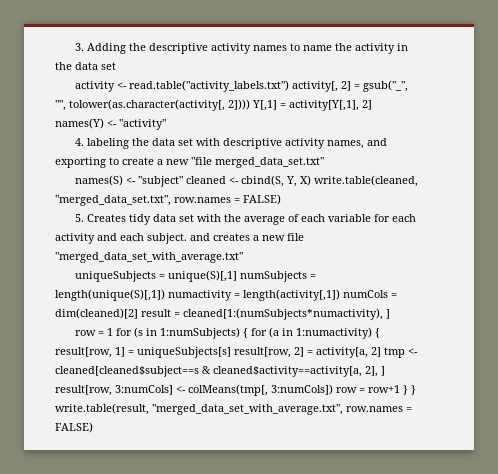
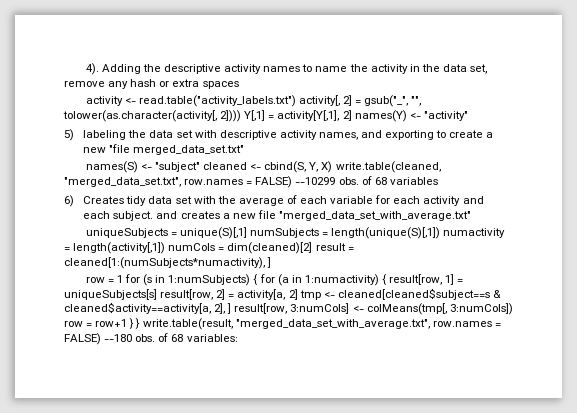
- 3. Adding the descriptive activity names to name the activity in the data set
+ 4). Adding the descriptive activity names to name the activity in the data set, remove any hash or extra spaces
- 4. labeling the data set with descriptive activity names, and exporting to create a new "file merged_data_set.txt"
+ 5) labeling the data set with descriptive activity names, and exporting to create a new "file merged_data_set.txt"
- names(S) <- "subject" cleaned <- cbind(S, Y, X) write.table(cleaned, "merged_data_set.txt", row.names = FALSE)
- 5. Creates tidy data set with the average of each variable for each activity and each subject. and creates a new file "merged_data_set_with_average.txt"
+ names(S) <- "subject" cleaned <- cbind(S, Y, X) write.table(cleaned, "merged_data_set.txt", row.names = FALSE) --10299 obs. of 68 variables
+ 6) Creates tidy data set with the average of each variable for each activity and each subject. and creates a new file "merged_data_set_with_average.txt"
- row = 1 for (s in 1:numSubjects) { for (a in 1:numactivity) { result[row, 1] = uniqueSubjects[s] result[row, 2] = activity[a, 2] tmp <- cleaned[cleaned$subject==s & cleaned$activity==activity[a, 2], ] result[row, 3:numCols] <- colMeans(tmp[, 3:numCols]) row = row+1 } } write.table(result, "merged_data_set_with_average.txt", row.names = FALSE)
+ row = 1 for (s in 1:numSubjects) { for (a in 1:numactivity) { result[row, 1] = uniqueSubjects[s] result[row, 2] = activity[a, 2] tmp <- cleaned[cleaned$subject==s & cleaned$activity==activity[a, 2], ] result[row, 3:numCols] <- colMeans(tmp[, 3:numCols]) row = row+1 } } write.table(result, "merged_data_set_with_average.txt", row.names = FALSE) --180 obs. of 68 variables:

